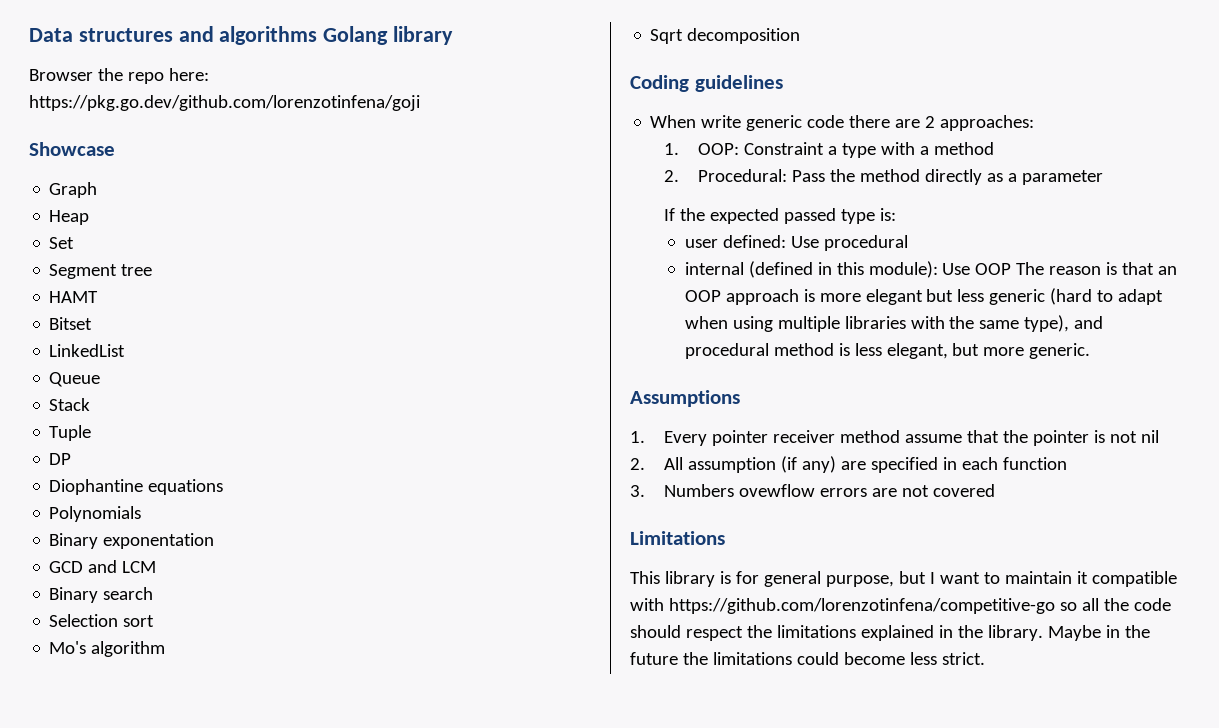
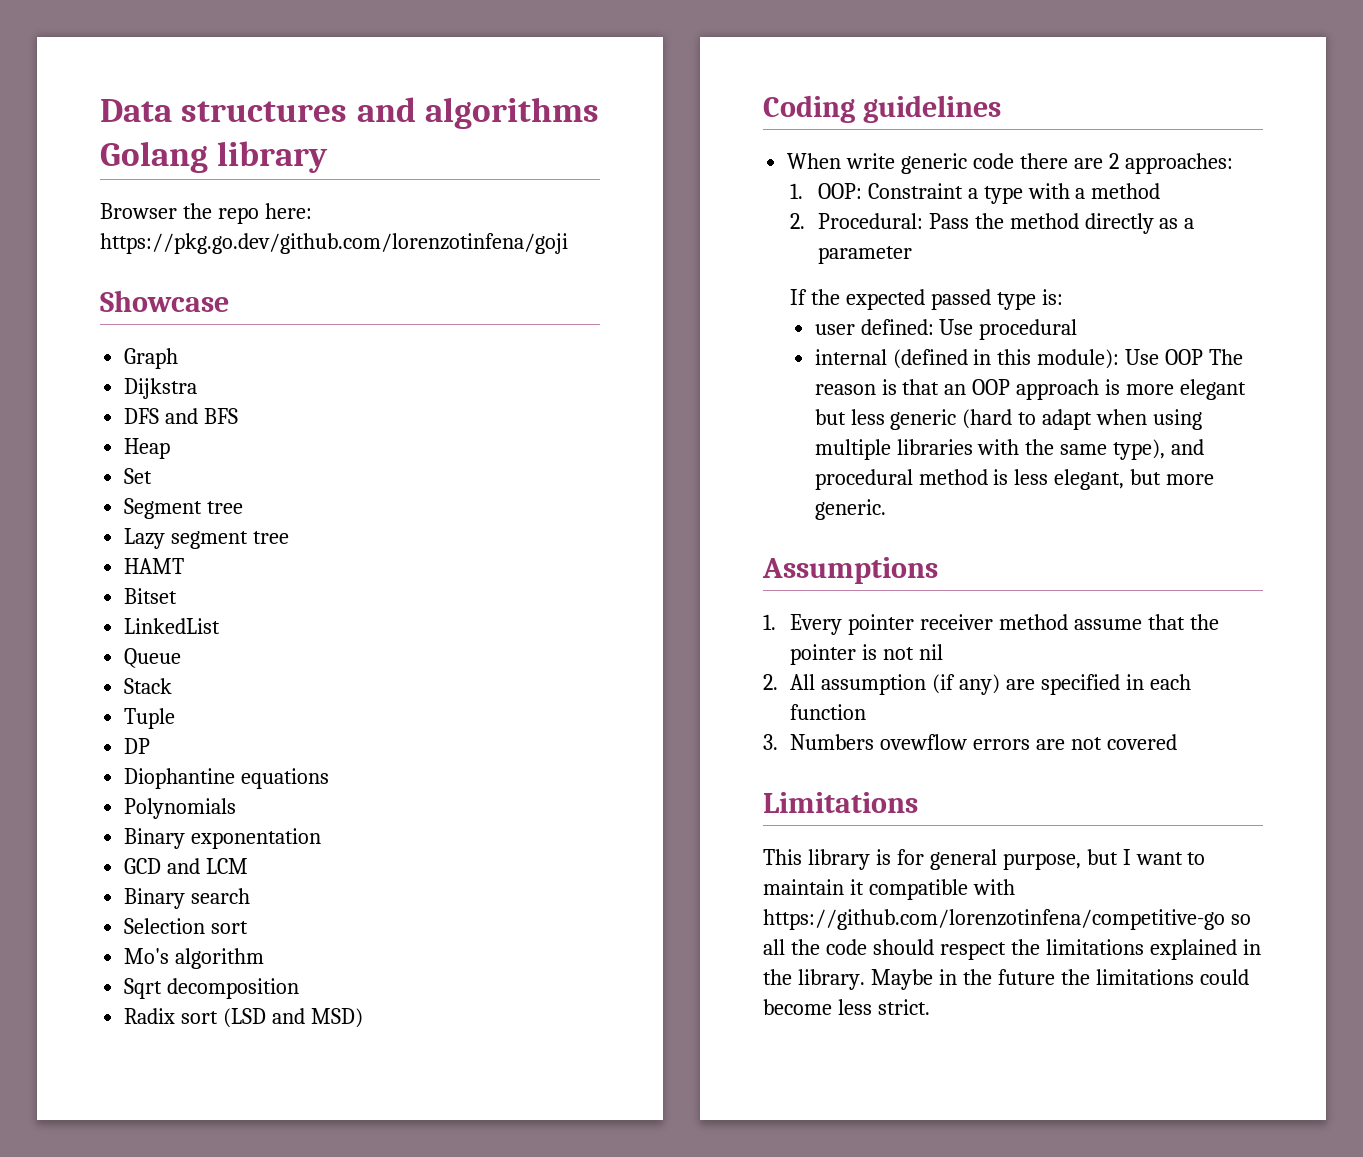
+ Dijkstra
+ DFS and BFS
+ Lazy segment tree
+ Radix sort (LSD and MSD)

